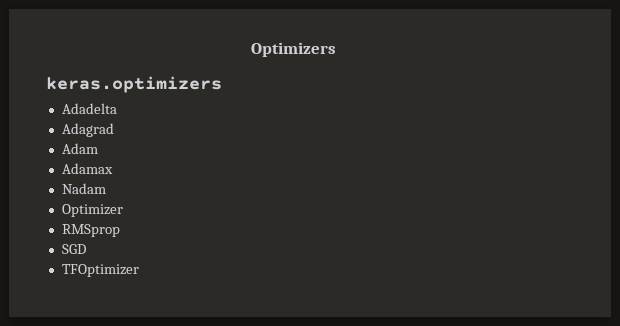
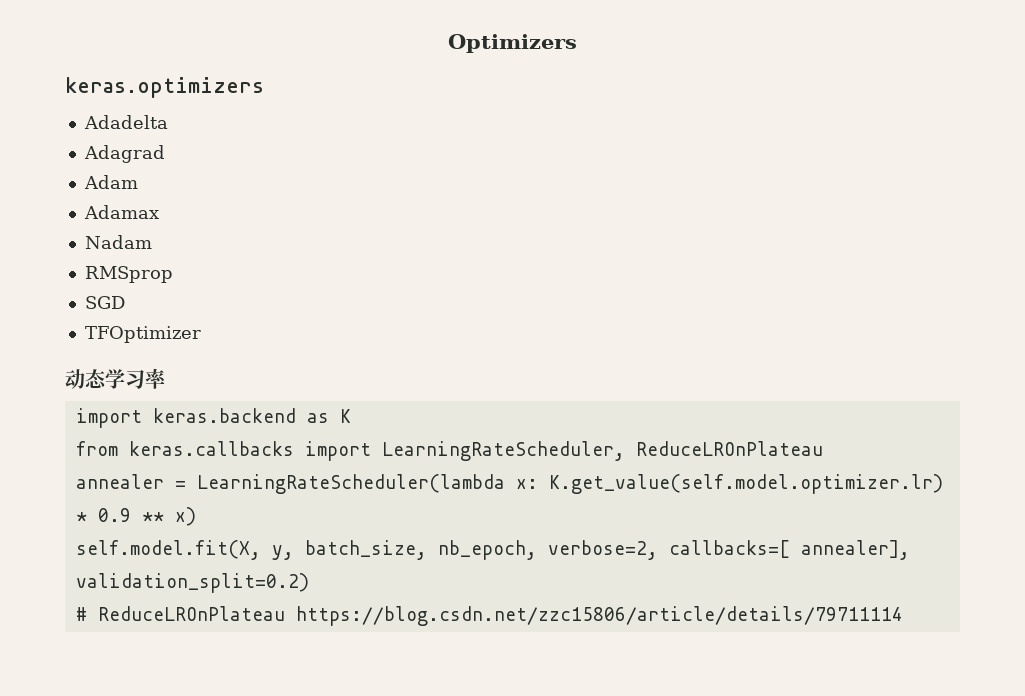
- Optimizer
+ 动态学习率
+ import keras.backend as K
+ from keras.callbacks import LearningRateScheduler, ReduceLROnPlateau
+ annealer = LearningRateScheduler(lambda x: K.get_value(self.model.optimizer.lr) * 0.9 ** x)
+ self.model.fit(X, y, batch_size, nb_epoch, verbose=2, callbacks=[ annealer], validation_split=0.2)
+ # ReduceLROnPlateau https://blog.csdn.net/zzc15806/article/details/79711114

